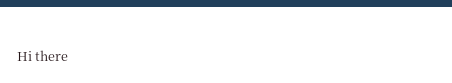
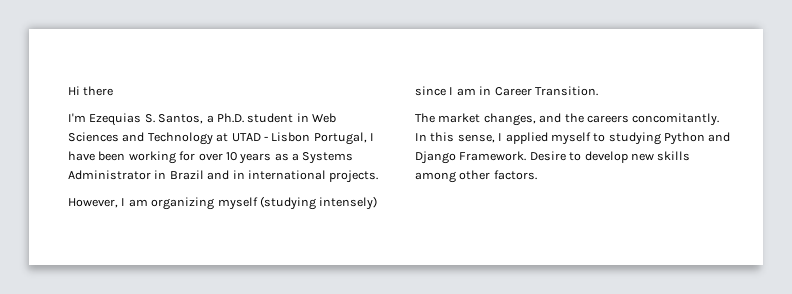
+ I'm Ezequias S. Santos, a Ph.D. student in Web Sciences and Technology at UTAD - Lisbon Portugal, I have been working for over 10 years as a Systems Administrator in Brazil and in international projects.
+ However, I am organizing myself (studying intensely) since I am in Career Transition.
+ The market changes, and the careers concomitantly. In this sense, I applied myself to studying Python and Django Framework. Desire to develop new skills among other factors.

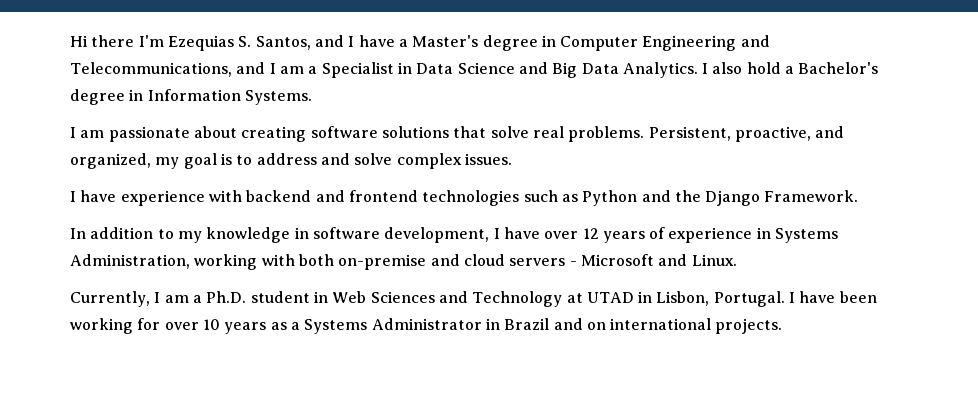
- Hi there
- I'm Ezequias S. Santos, a Ph.D. student in Web Sciences and Technology at UTAD - Lisbon Portugal, I have been working for over 10 years as a Systems Administrator in Brazil and in international projects.
+ Hi there I'm Ezequias S. Santos, and I have a Master's degree in Computer Engineering and Telecommunications, and I am a Specialist in Data Science and Big Data Analytics. I also hold a Bachelor's degree in Information Systems.
+ I am passionate about creating software solutions that solve real problems. Persistent, proactive, and organized, my goal is to address and solve complex issues.
+ I have experience with backend and frontend technologies such as Python and the Django Framework.
+ In addition to my knowledge in software development, I have over 12 years of experience in Systems Administration, working with both on-premise and cloud servers - Microsoft and Linux.
+ Currently, I am a Ph.D. student in Web Sciences and Technology at UTAD in Lisbon, Portugal. I have been working for over 10 years as a Systems Administrator in Brazil and on international projects.
- However, I am organizing myself (studying intensely) since I am in Career Transition.
- The market changes, and the careers concomitantly. In this sense, I applied myself to studying Python and Django Framework. Desire to develop new skills among other factors.

